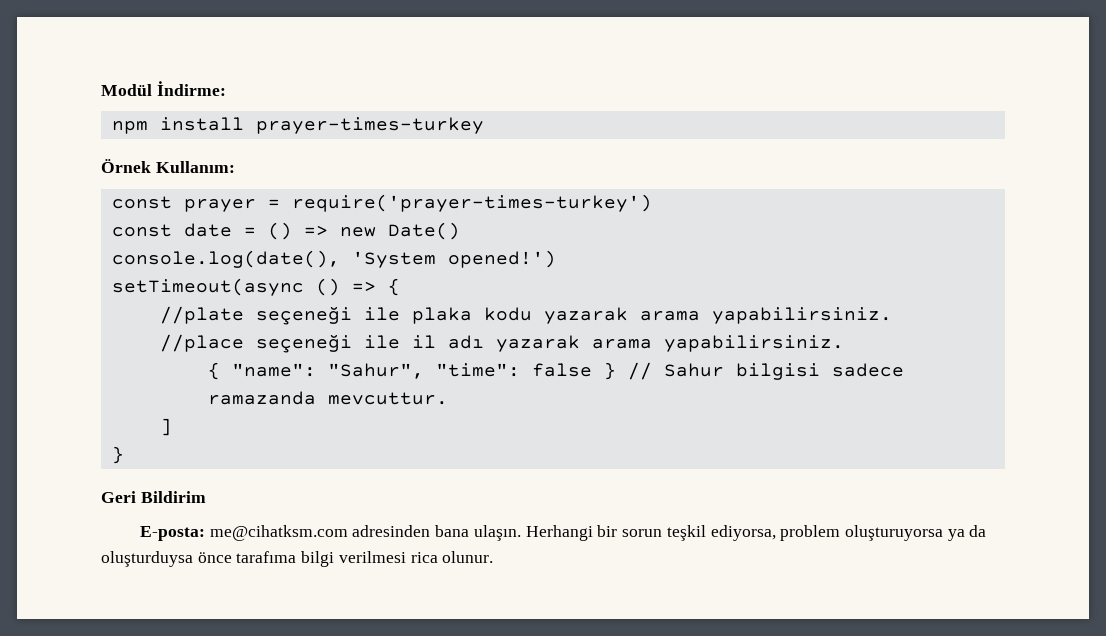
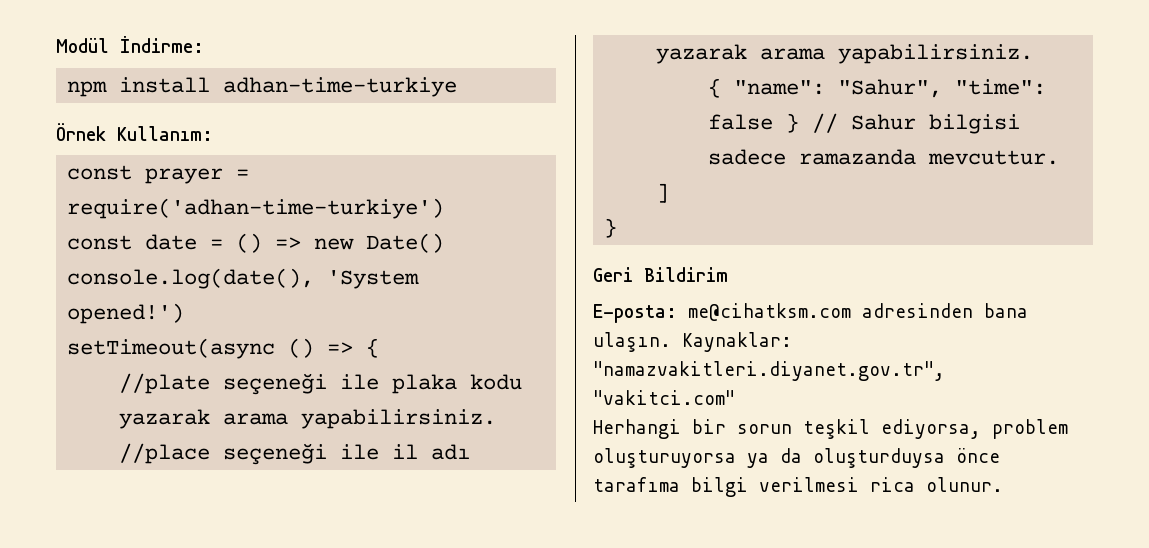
- npm install prayer-times-turkey
+ npm install adhan-time-turkiye
- const prayer = require('prayer-times-turkey')
+ const prayer = require('adhan-time-turkiye')
- E-posta: me@cihatksm.com adresinden bana ulaşın. Herhangi bir sorun teşkil ediyorsa, problem oluşturuyorsa ya da oluşturduysa önce tarafıma bilgi verilmesi rica olunur.
+ E-posta: me@cihatksm.com adresinden bana ulaşın. Kaynaklar: "namazvakitleri.diyanet.gov.tr", "vakitci.com"
+ Herhangi bir sorun teşkil ediyorsa, problem oluşturuyorsa ya da oluşturduysa önce tarafıma bilgi verilmesi rica olunur.

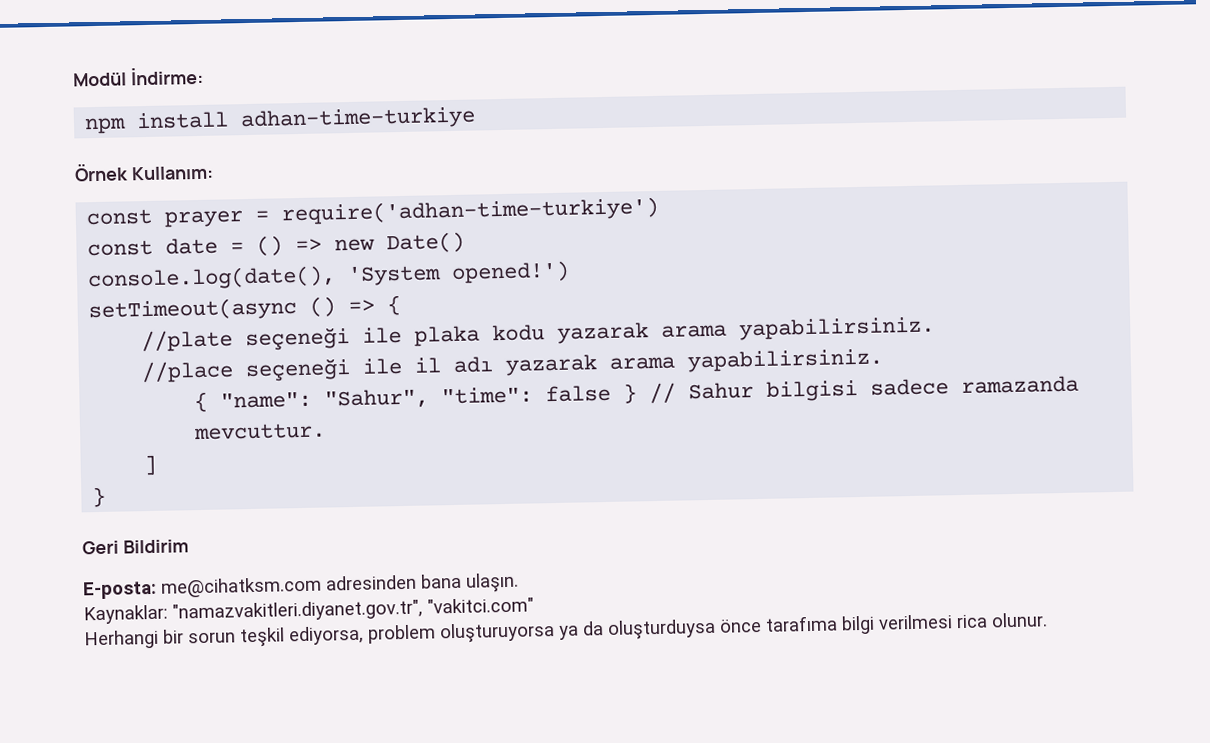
- E-posta: me@cihatksm.com adresinden bana ulaşın. Kaynaklar: "namazvakitleri.diyanet.gov.tr", "vakitci.com"
+ E-posta: me@cihatksm.com adresinden bana ulaşın.
+ Kaynaklar: "namazvakitleri.diyanet.gov.tr", "vakitci.com"

